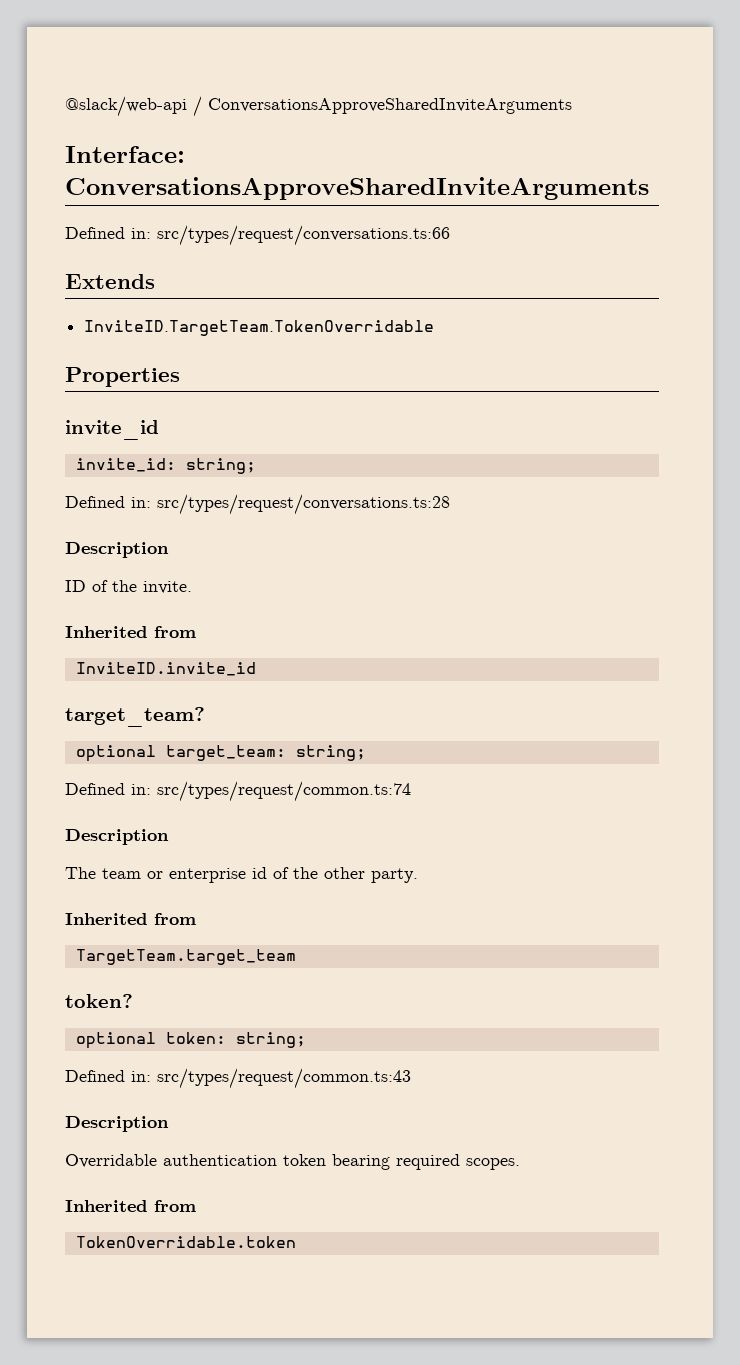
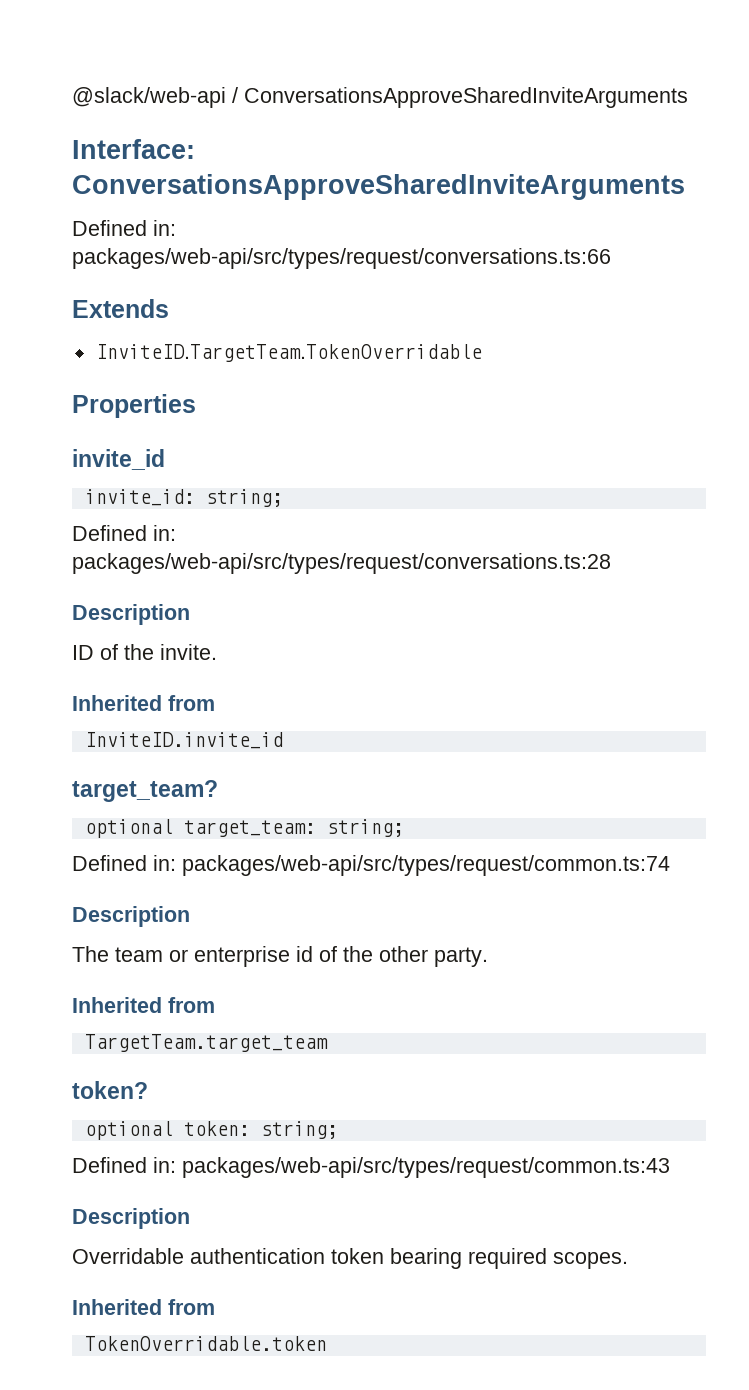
- Defined in: src/types/request/conversations.ts:66
+ Defined in: packages/web-api/src/types/request/conversations.ts:66
- Defined in: src/types/request/conversations.ts:28
+ Defined in: packages/web-api/src/types/request/conversations.ts:28
- Defined in: src/types/request/common.ts:74
+ Defined in: packages/web-api/src/types/request/common.ts:74
- Defined in: src/types/request/common.ts:43
+ Defined in: packages/web-api/src/types/request/common.ts:43

